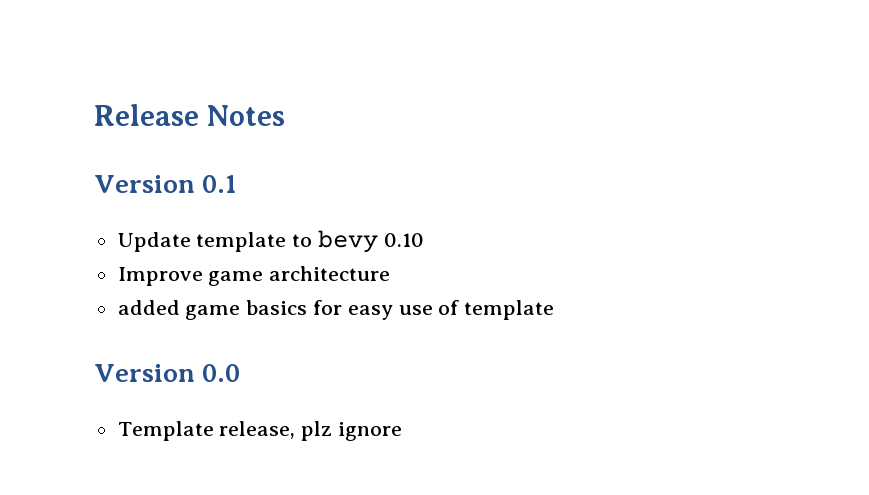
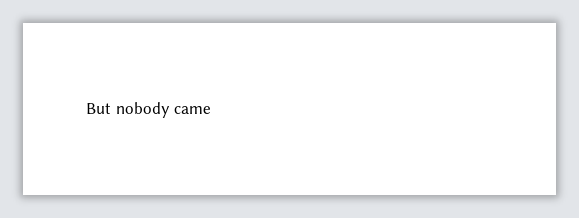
- Release Notes
- Version 0.1
- Update template to bevy 0.10
- Improve game architecture
- added game basics for easy use of template
- Version 0.0
- Template release, plz ignore
+ But nobody came

